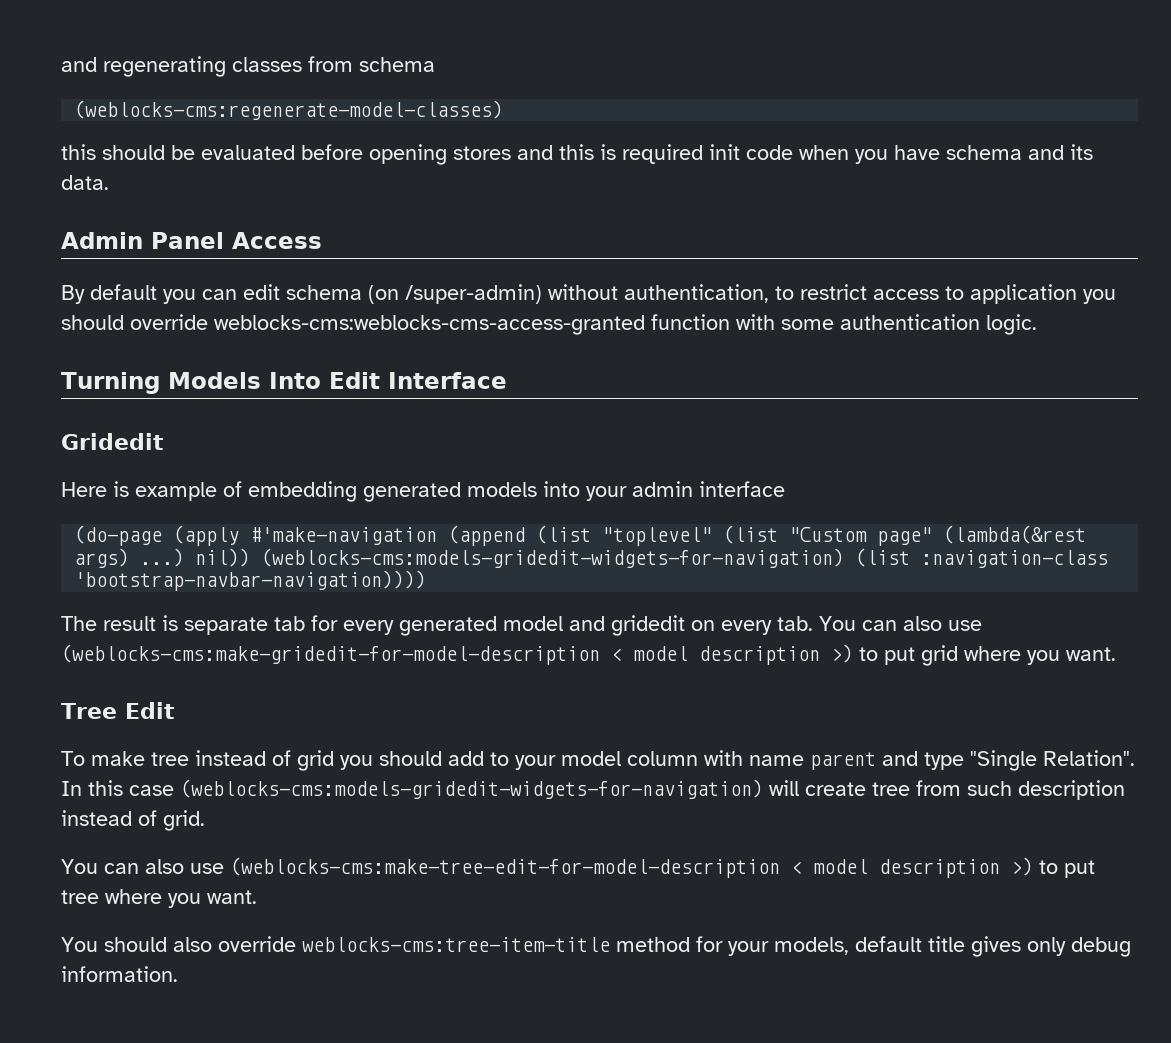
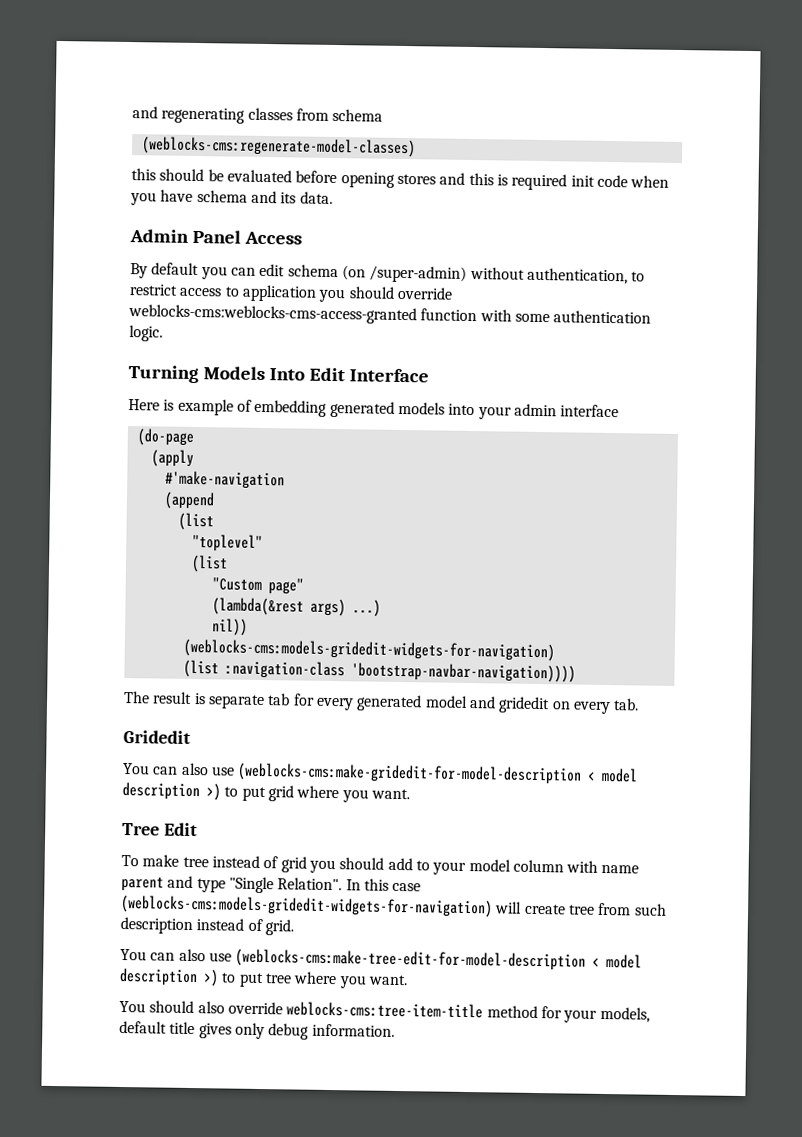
- Gridedit
- (do-page (apply #'make-navigation (append (list "toplevel" (list "Custom page" (lambda(&rest args) ...) nil)) (weblocks-cms:models-gridedit-widgets-for-navigation) (list :navigation-class 'bootstrap-navbar-navigation))))
+ (do-page
+ (apply
+ #'make-navigation
+ (append
+ (list
+ "toplevel"
+ (list
+ "Custom page"
+ (lambda(&rest args) ...)
+ nil))
+ (weblocks-cms:models-gridedit-widgets-for-navigation)
+ (list :navigation-class 'bootstrap-navbar-navigation))))
- The result is separate tab for every generated model and gridedit on every tab. You can also use (weblocks-cms:make-gridedit-for-model-description < model description >) to put grid where you want.
+ The result is separate tab for every generated model and gridedit on every tab.
+ Gridedit
+ You can also use (weblocks-cms:make-gridedit-for-model-description < model description >) to put grid where you want.

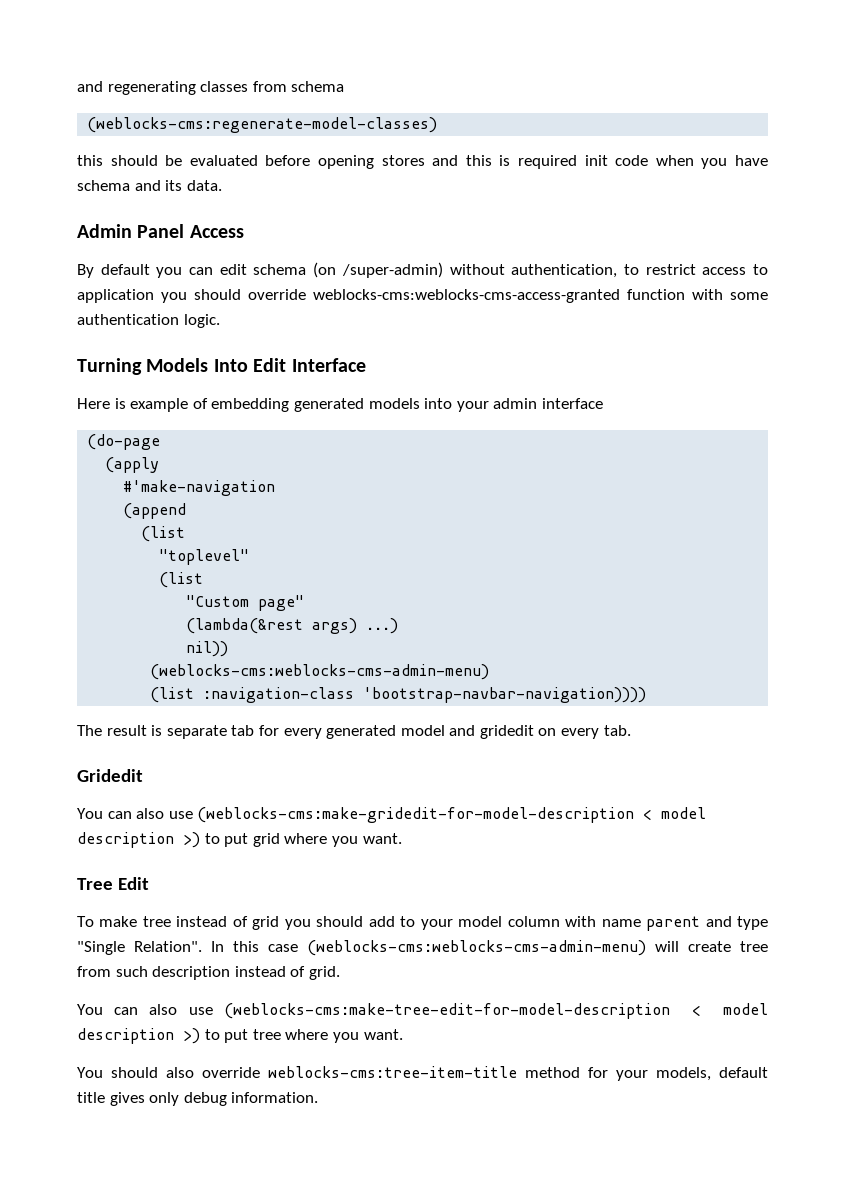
  nil))
- (weblocks-cms:models-gridedit-widgets-for-navigation)
+ (weblocks-cms:weblocks-cms-admin-menu)
- In this case (weblocks-cms:models-gridedit-widgets-for-navigation) will create tree from such description instead of grid.
+ In this case (weblocks-cms:weblocks-cms-admin-menu) will create tree from such description instead of grid.

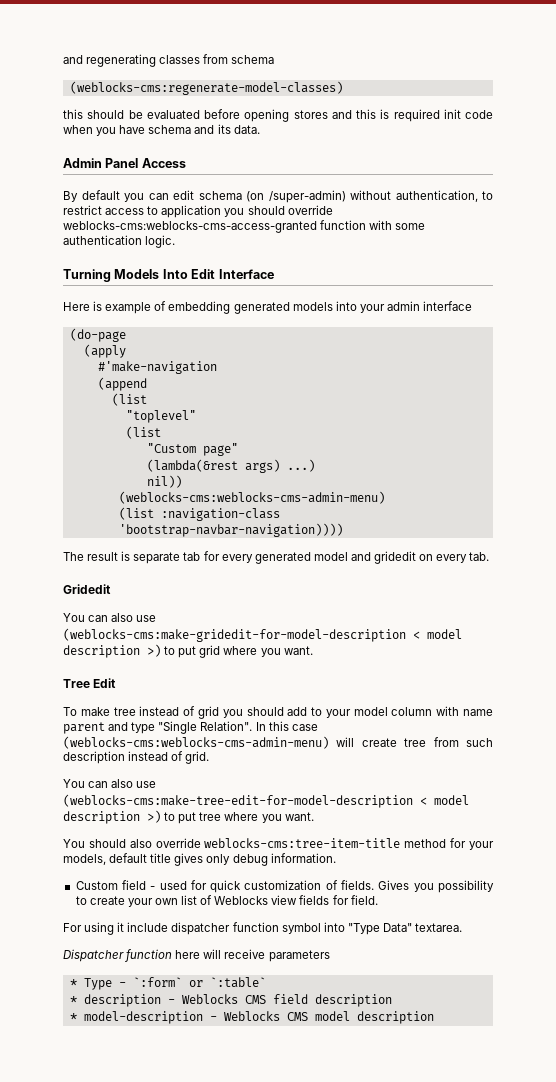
+ Custom field - used for quick customization of fields. Gives you possibility to create your own list of Weblocks view fields for field.
+ For using it include dispatcher function symbol into "Type Data" textarea.
+ Dispatcher function here will receive parameters
+ * Type - `:form` or `:table`
+ * description - Weblocks CMS field description
+ * model-description - Weblocks CMS model description

